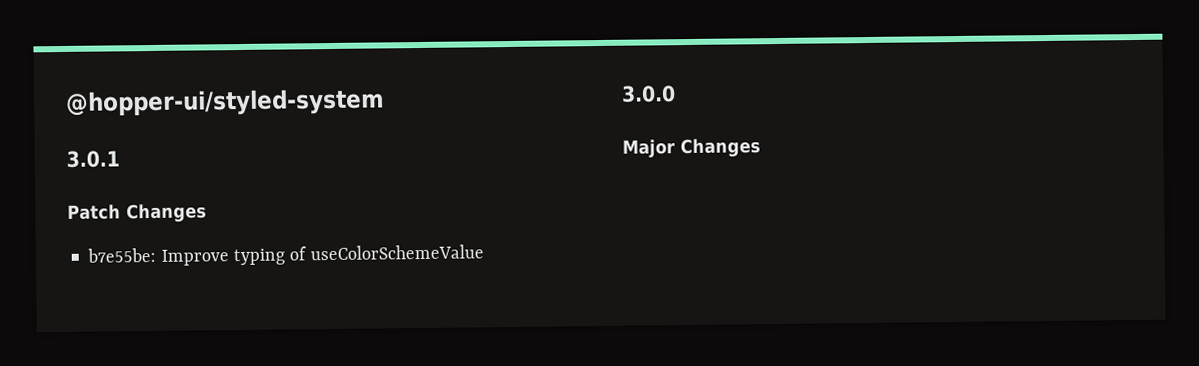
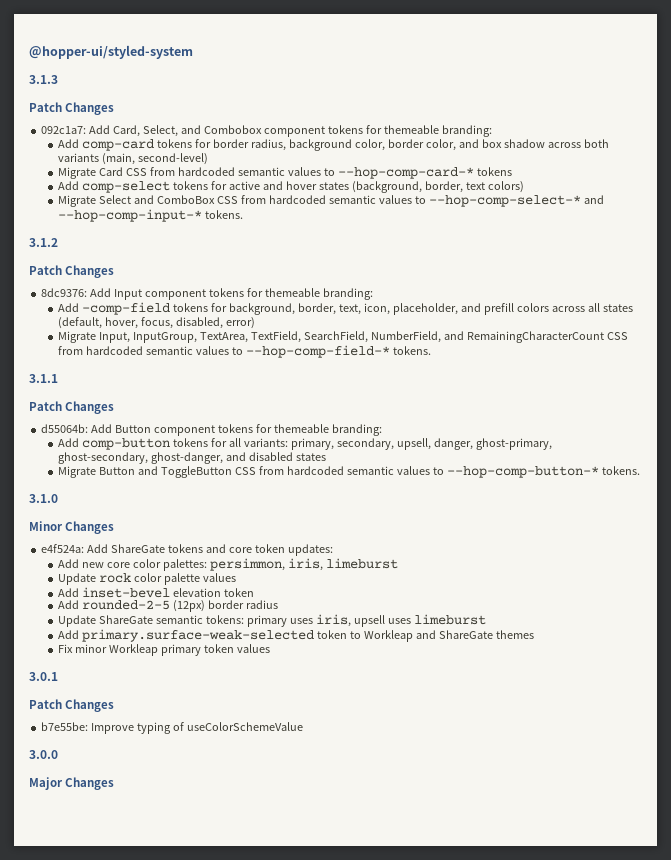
+ 3.1.3
+ Patch Changes
+ 092c1a7: Add Card, Select, and Combobox component tokens for themeable branding:
+ Add comp-card tokens for border radius, background color, border color, and box shadow across both variants (main, second-level)
+ Migrate Card CSS from hardcoded semantic values to --hop-comp-card-* tokens
+ Add comp-select tokens for active and hover states (background, border, text colors)
+ Migrate Select and ComboBox CSS from hardcoded semantic values to --hop-comp-select-* and --hop-comp-input-* tokens.
+ 3.1.2
+ Patch Changes
+ 8dc9376: Add Input component tokens for themeable branding:
+ Add -comp-field tokens for background, border, text, icon, placeholder, and prefill colors across all states (default, hover, focus, disabled, error)
+ Migrate Input, InputGroup, TextArea, TextField, SearchField, NumberField, and RemainingCharacterCount CSS from hardcoded semantic values to --hop-comp-field-* tokens.
+ 3.1.1
+ Patch Changes
+ d55064b: Add Button component tokens for themeable branding:
+ Add comp-button tokens for all variants: primary, secondary, upsell, danger, ghost-primary, ghost-secondary, ghost-danger, and disabled states
+ Migrate Button and ToggleButton CSS from hardcoded semantic values to --hop-comp-button-* tokens.
+ 3.1.0
+ Minor Changes
+ e4f524a: Add ShareGate tokens and core token updates:
+ Add new core color palettes: persimmon, iris, limeburst
+ Update rock color palette values
+ Add inset-bevel elevation token
+ Add rounded-2-5 (12px) border radius
+ Update ShareGate semantic tokens: primary uses iris, upsell uses limeburst
+ Add primary.surface-weak-selected token to Workleap and ShareGate themes
+ Fix minor Workleap primary token values

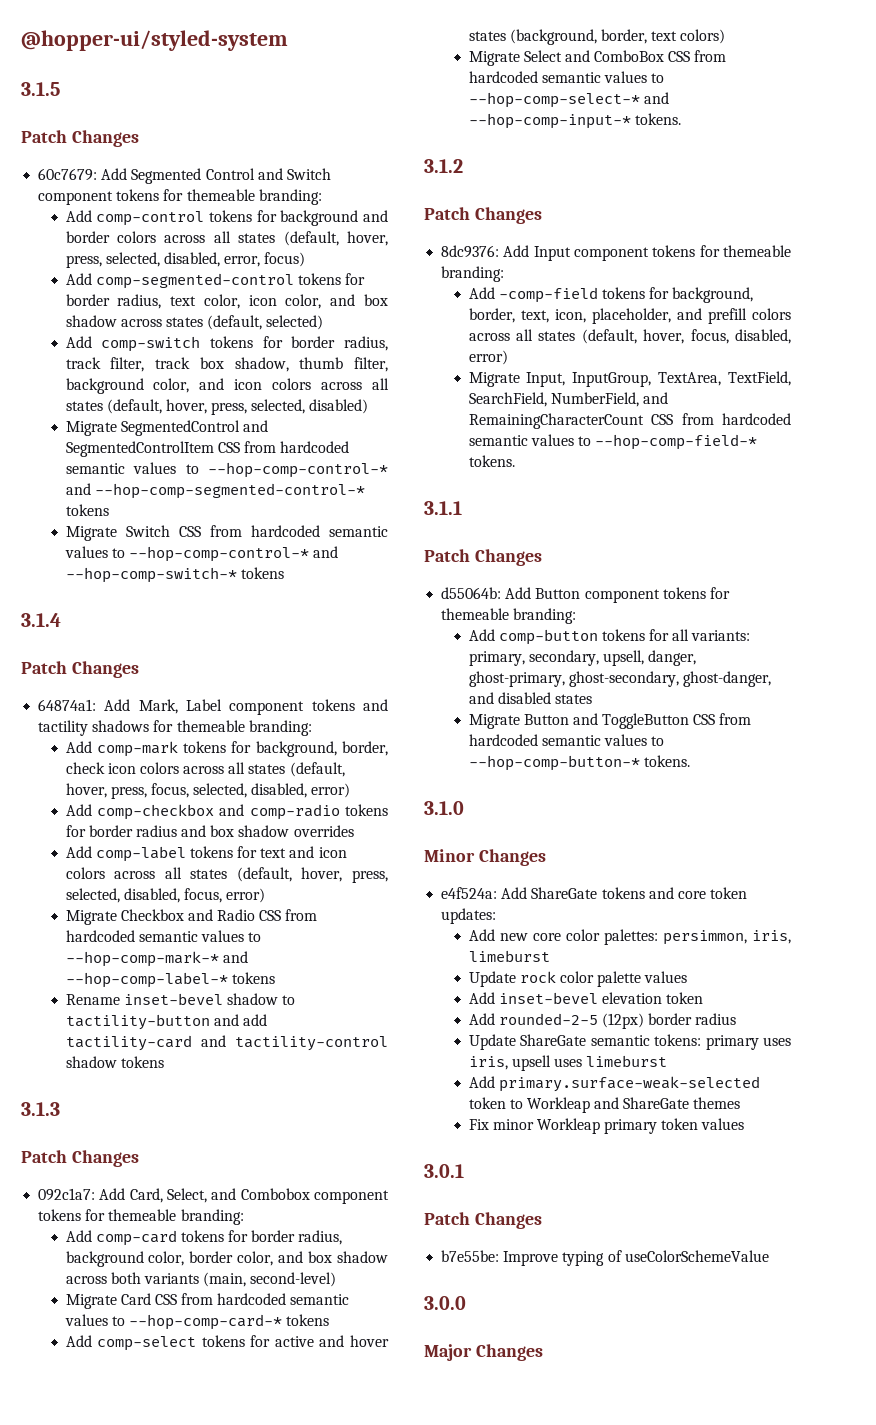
+ 3.1.5
+ Patch Changes
+ 60c7679: Add Segmented Control and Switch component tokens for themeable branding:
+ Add comp-control tokens for background and border colors across all states (default, hover, press, selected, disabled, error, focus)
+ Add comp-segmented-control tokens for border radius, text color, icon color, and box shadow across states (default, selected)
+ Add comp-switch tokens for border radius, track filter, track box shadow, thumb filter, background color, and icon colors across all states (default, hover, press, selected, disabled)
+ Migrate SegmentedControl and SegmentedControlItem CSS from hardcoded semantic values to --hop-comp-control-* and --hop-comp-segmented-control-* tokens
+ Migrate Switch CSS from hardcoded semantic values to --hop-comp-control-* and --hop-comp-switch-* tokens
+ 3.1.4
+ Patch Changes
+ 64874a1: Add Mark, Label component tokens and tactility shadows for themeable branding:
+ Add comp-mark tokens for background, border, check icon colors across all states (default, hover, press, focus, selected, disabled, error)
+ Add comp-checkbox and comp-radio tokens for border radius and box shadow overrides
+ Add comp-label tokens for text and icon colors across all states (default, hover, press, selected, disabled, focus, error)
+ Migrate Checkbox and Radio CSS from hardcoded semantic values to --hop-comp-mark-* and --hop-comp-label-* tokens
+ Rename inset-bevel shadow to tactility-button and add tactility-card and tactility-control shadow tokens

